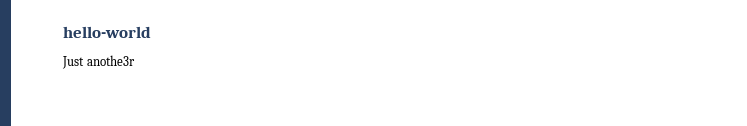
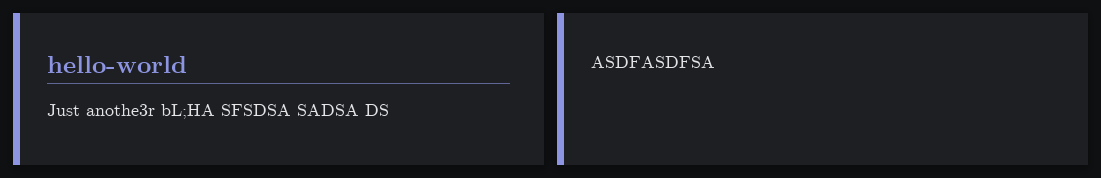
- Just anothe3r
+ Just anothe3r bL;HA SFSDSA SADSA DS ASDFASDFSA

